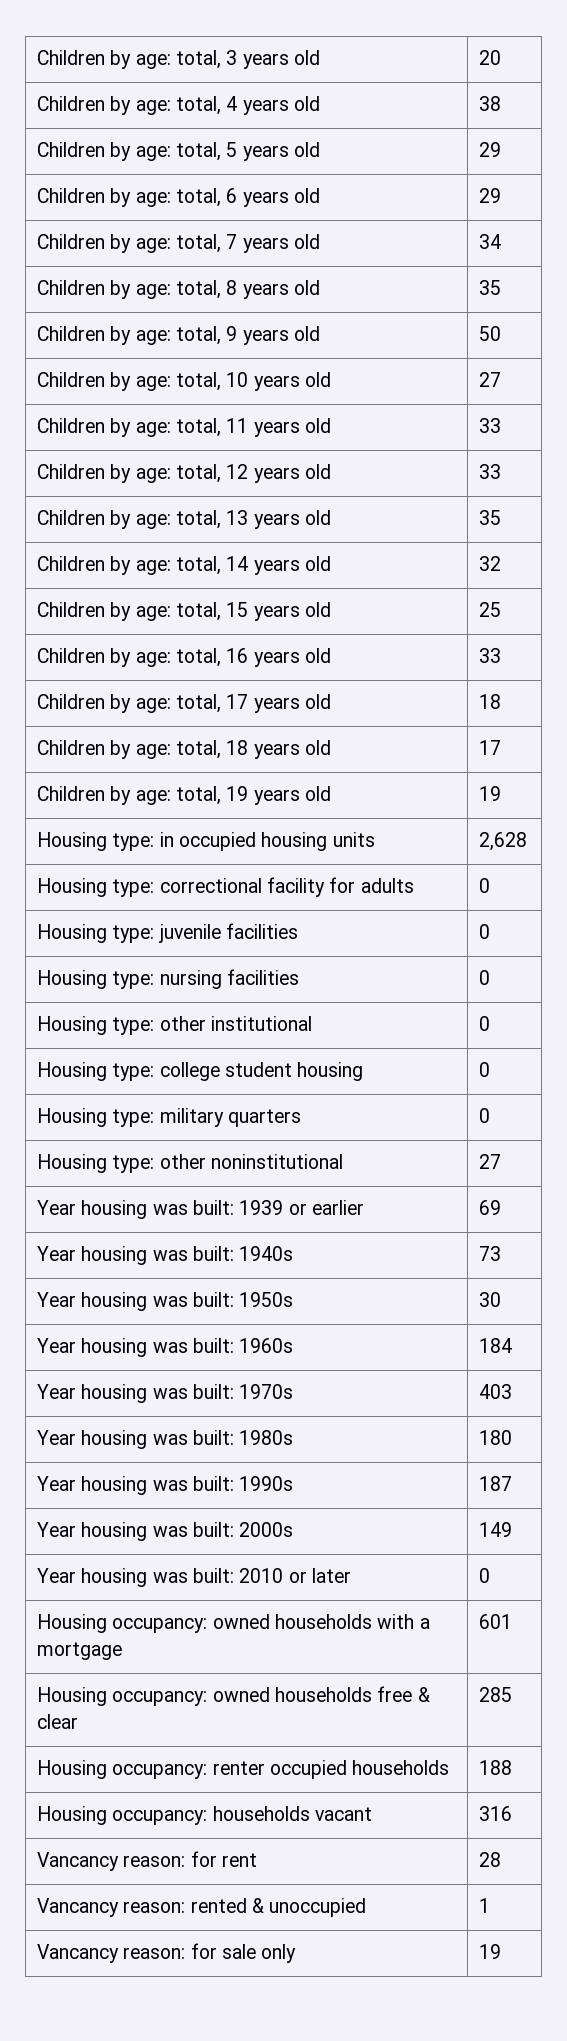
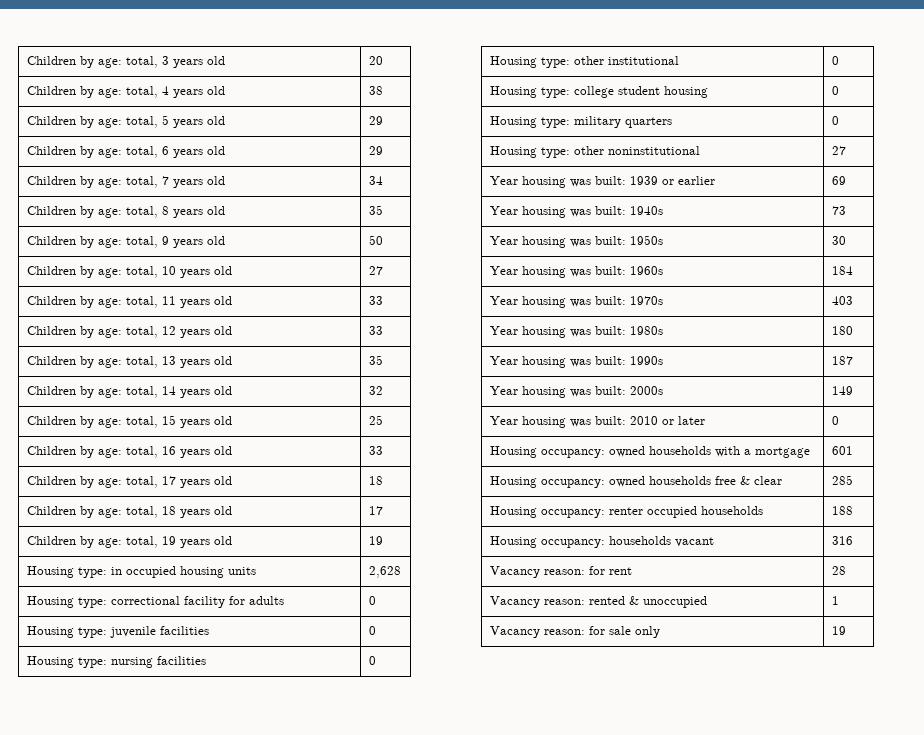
- Vancancy reason: for rent | 28
+ Vacancy reason: for rent | 28
- Vancancy reason: rented & unoccupied | 1
+ Vacancy reason: rented & unoccupied | 1
- Vancancy reason: for sale only | 19
+ Vacancy reason: for sale only | 19

